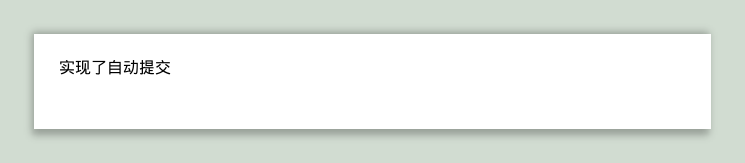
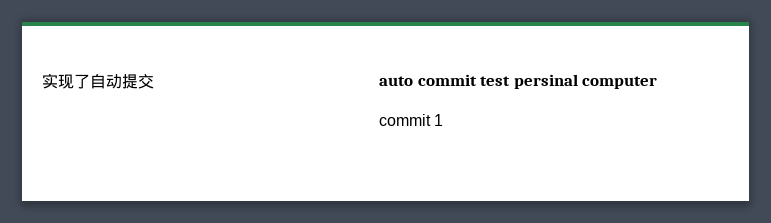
+ auto commit test persinal computer
+ commit 1

